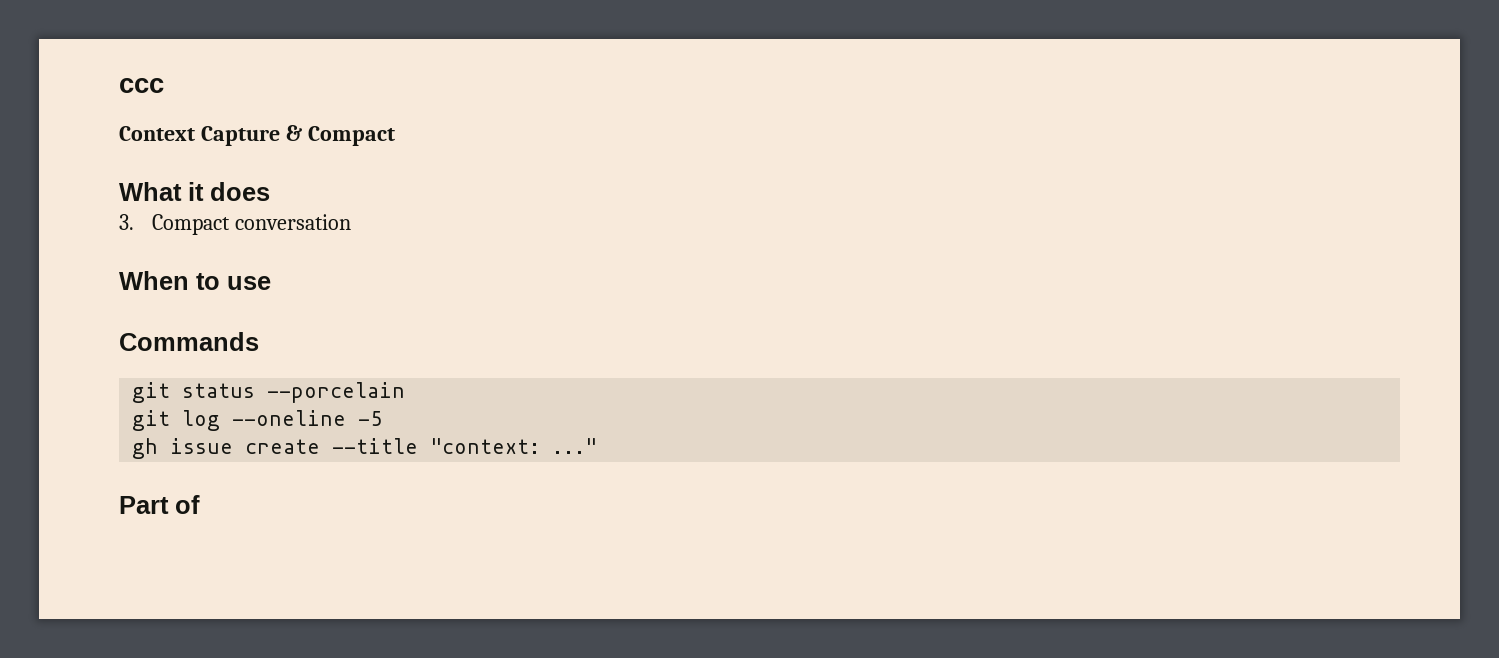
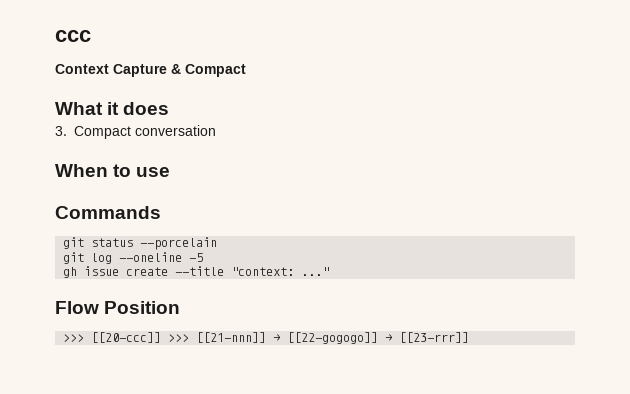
- Part of
+ Flow Position
+ >>> [[20-ccc]] >>> [[21-nnn]] → [[22-gogogo]] → [[23-rrr]]

